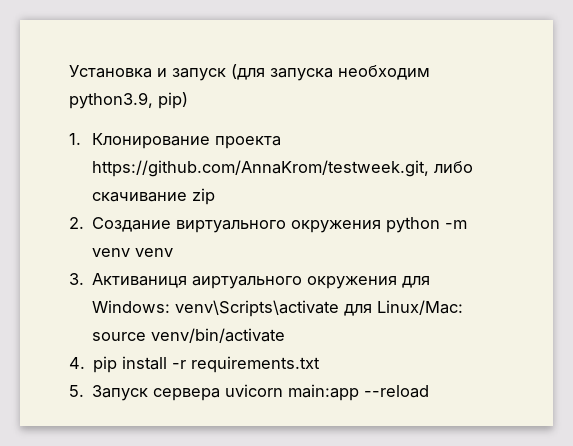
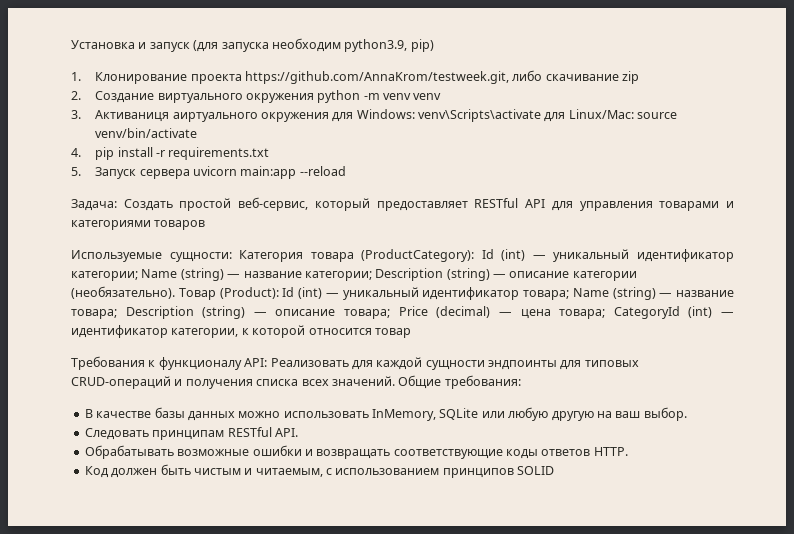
+ Задача: Создать простой веб-сервис, который предоставляет RESTful API для управления товарами и категориями товаров
+ Используемые сущности: Категория товара (ProductCategory): Id (int) — уникальный идентификатор категории; Name (string) — название категории; Description (string) — описание категории (необязательно). Товар (Product): Id (int) — уникальный идентификатор товара; Name (string) — название товара; Description (string) — описание товара; Price (decimal) — цена товара; CategoryId (int) — идентификатор категории, к которой относится товар
+ Требования к функционалу API: Реализовать для каждой сущности эндпоинты для типовых CRUD-операций и получения списка всех значений. Общие требования:
+ В качестве базы данных можно использовать InMemory, SQLite или любую другую на ваш выбор.
+ Следовать принципам RESTful API.
+ Обрабатывать возможные ошибки и возвращать соответствующие коды ответов HTTP.
+ Код должен быть чистым и читаемым, с использованием принципов SOLID

